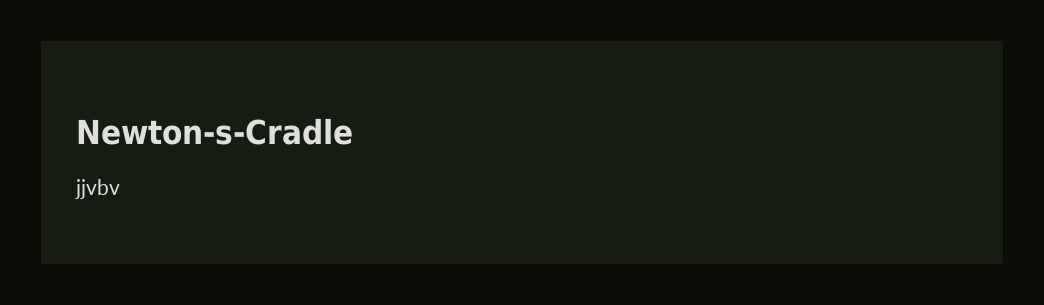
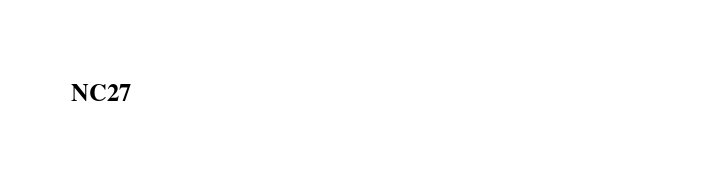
- Newton-s-Cradle
- jjvbv
+ NC27

